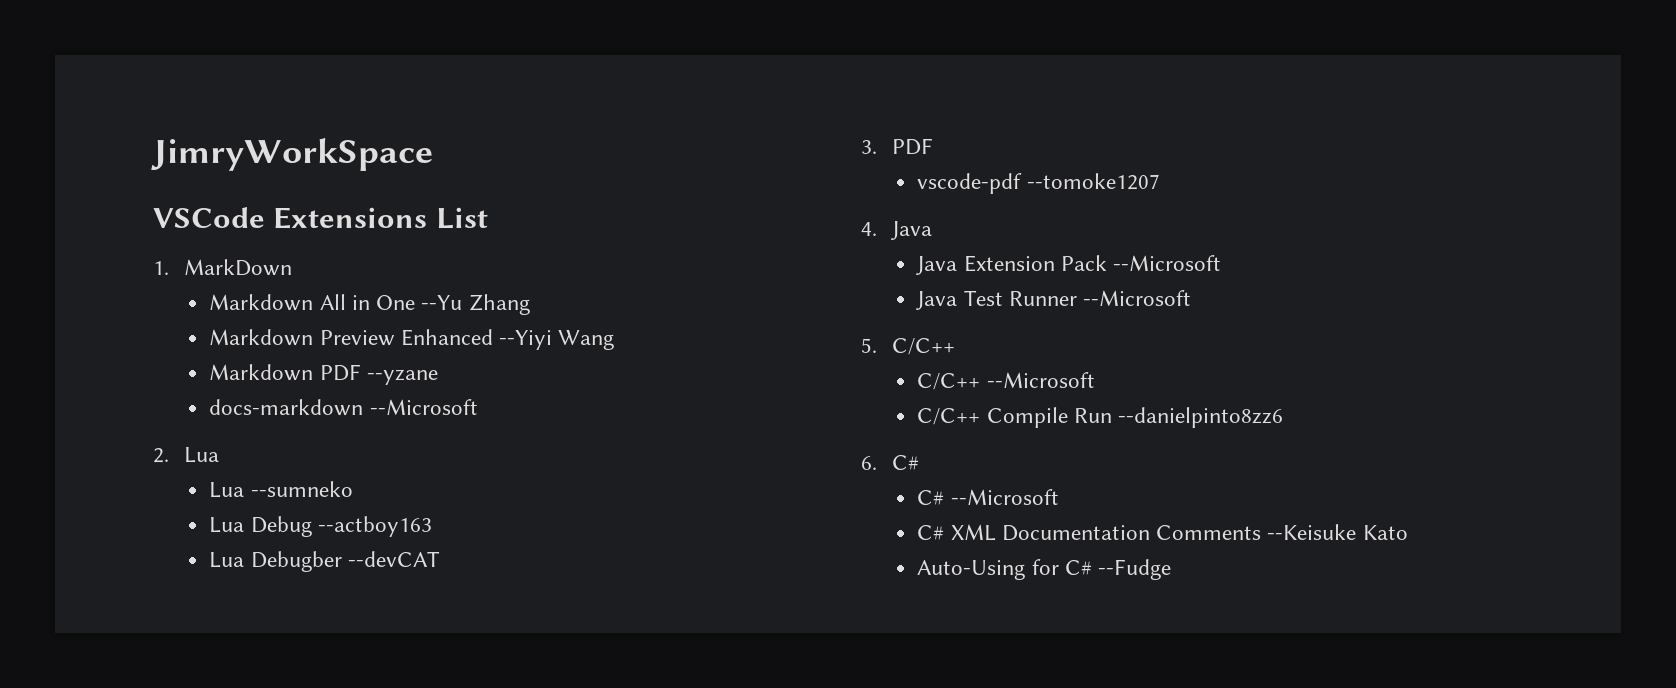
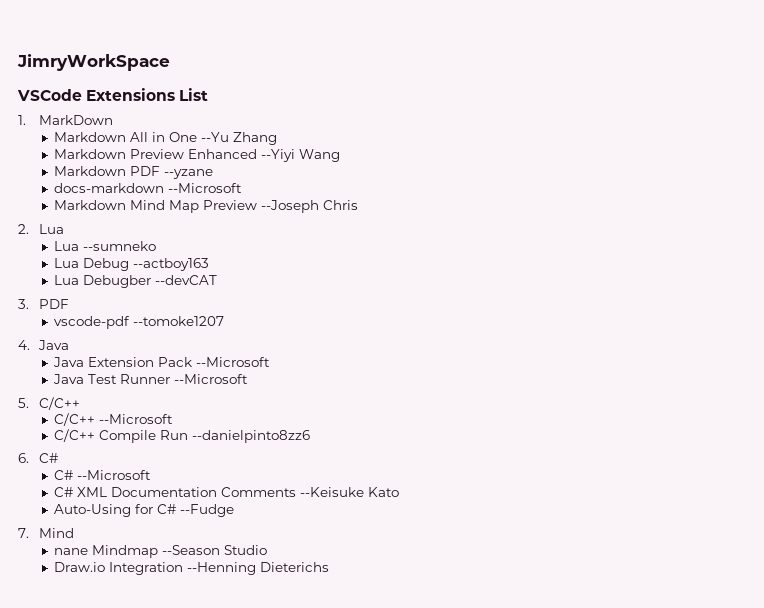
+ Markdown Mind Map Preview --Joseph Chris
+ 7. Mind
+ nane Mindmap --Season Studio
+ Draw.io Integration --Henning Dieterichs

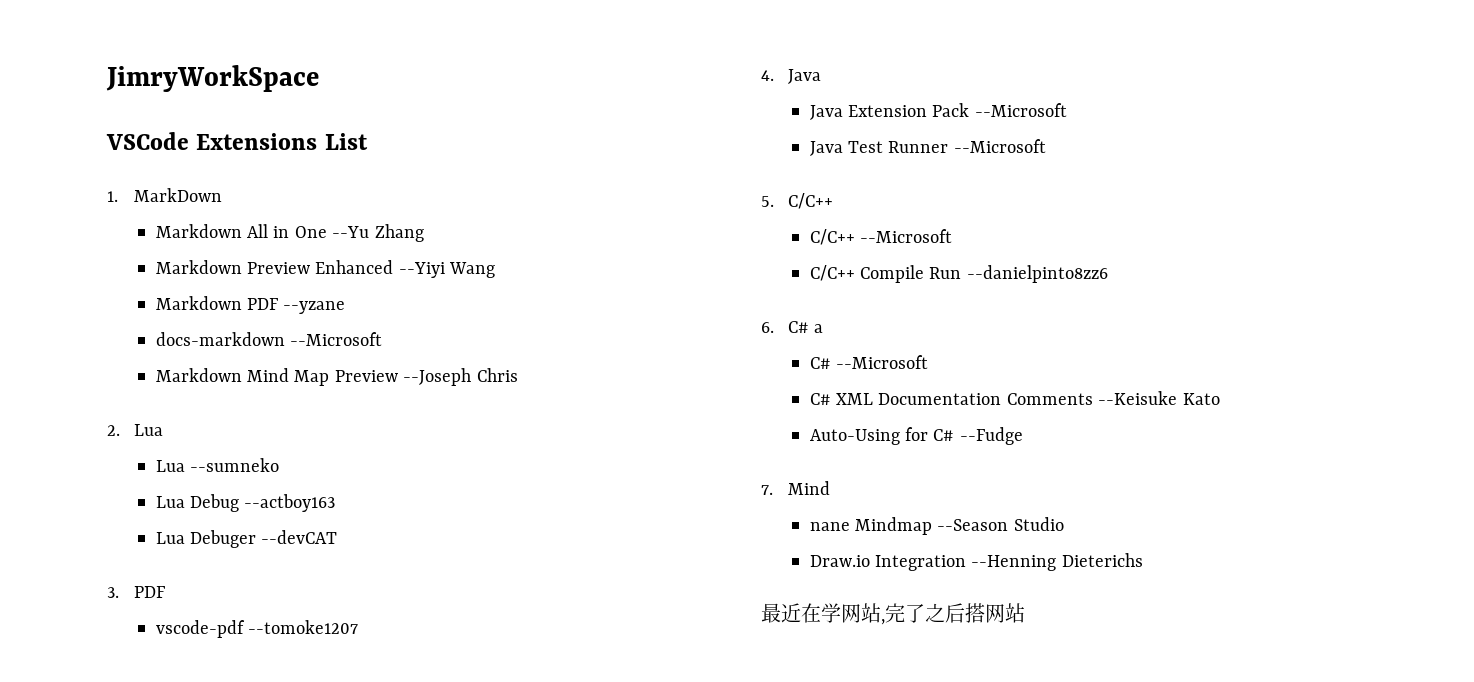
- Lua Debugber --devCAT
+ Lua Debuger --devCAT
- 6. C#
+ 6. C# a
+ 最近在学网站,完了之后搭网站

